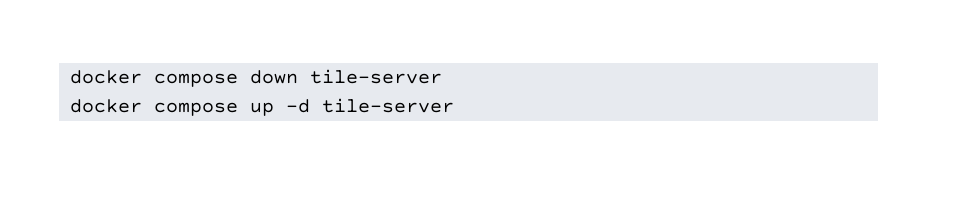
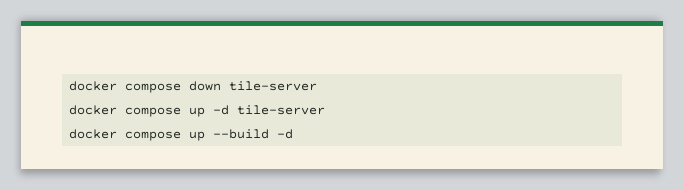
+ docker compose up --build -d

